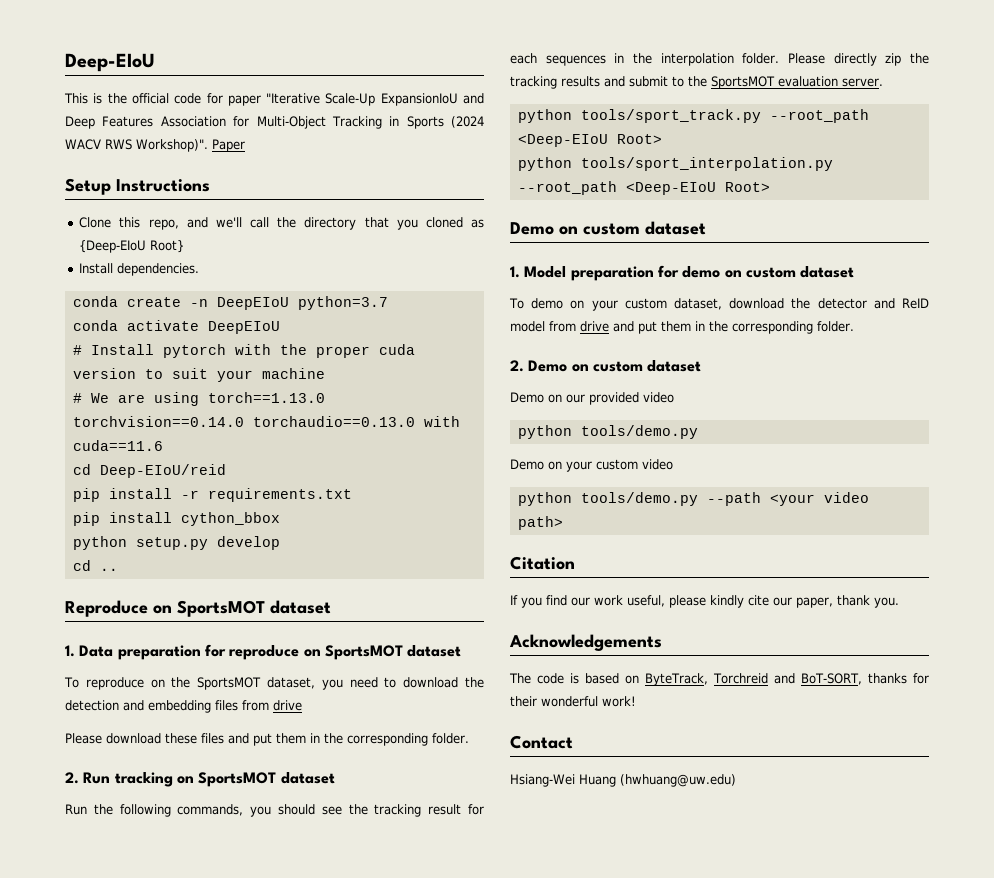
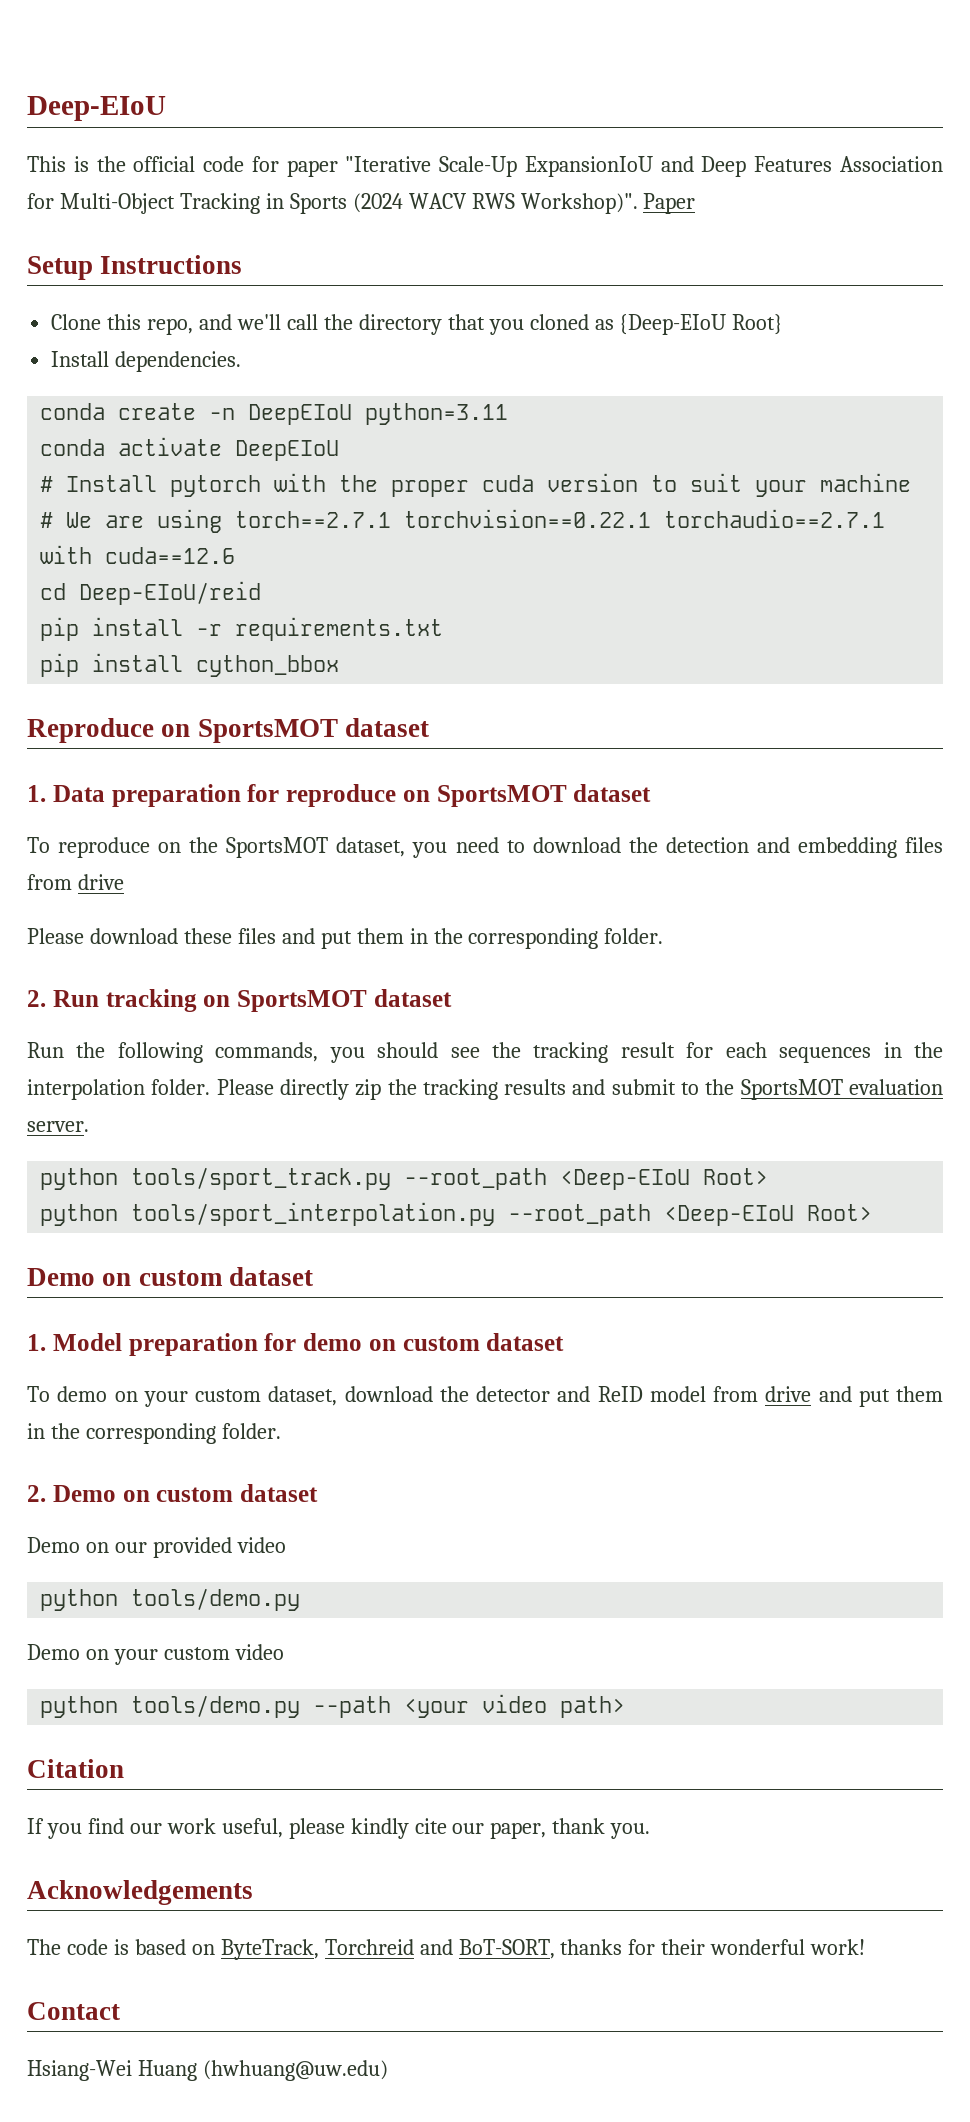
- conda create -n DeepEIoU python=3.7
+ conda create -n DeepEIoU python=3.11
- # We are using torch==1.13.0 torchvision==0.14.0 torchaudio==0.13.0 with cuda==11.6
+ # We are using torch==2.7.1 torchvision==0.22.1 torchaudio==2.7.1 with cuda==12.6
- python setup.py develop
- cd ..

